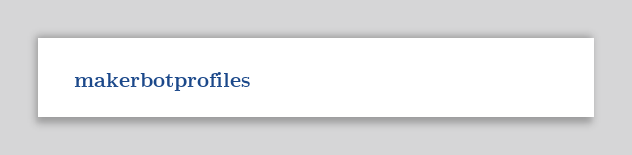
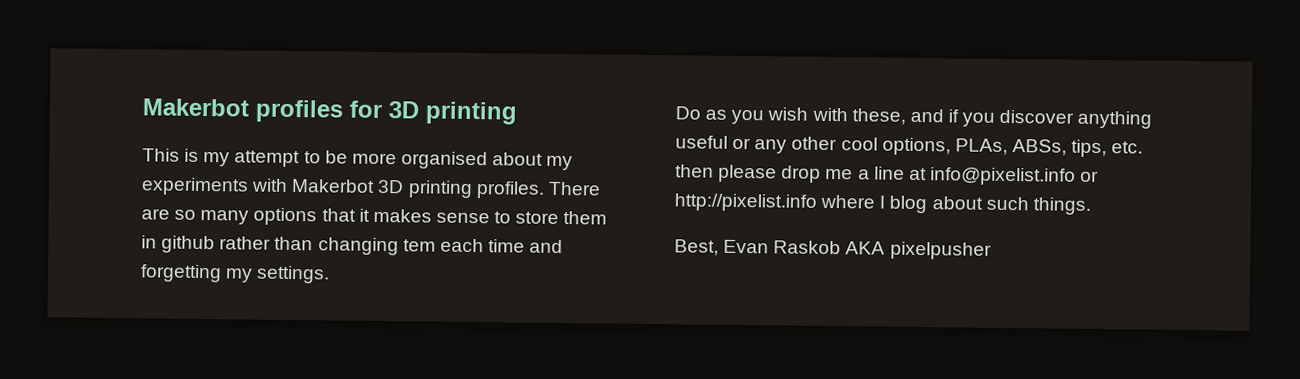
- makerbotprofiles
+ Makerbot profiles for 3D printing
+ This is my attempt to be more organised about my experiments with Makerbot 3D printing profiles. There are so many options that it makes sense to store them in github rather than changing tem each time and forgetting my settings.
+ Do as you wish with these, and if you discover anything useful or any other cool options, PLAs, ABSs, tips, etc. then please drop me a line at info@pixelist.info or http://pixelist.info where I blog about such things.
+ Best, Evan Raskob AKA pixelpusher

